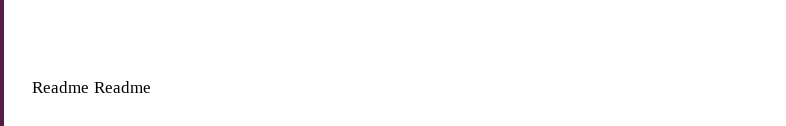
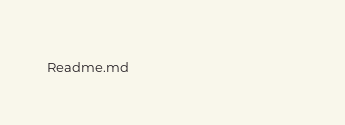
- Readme Readme
+ Readme.md

